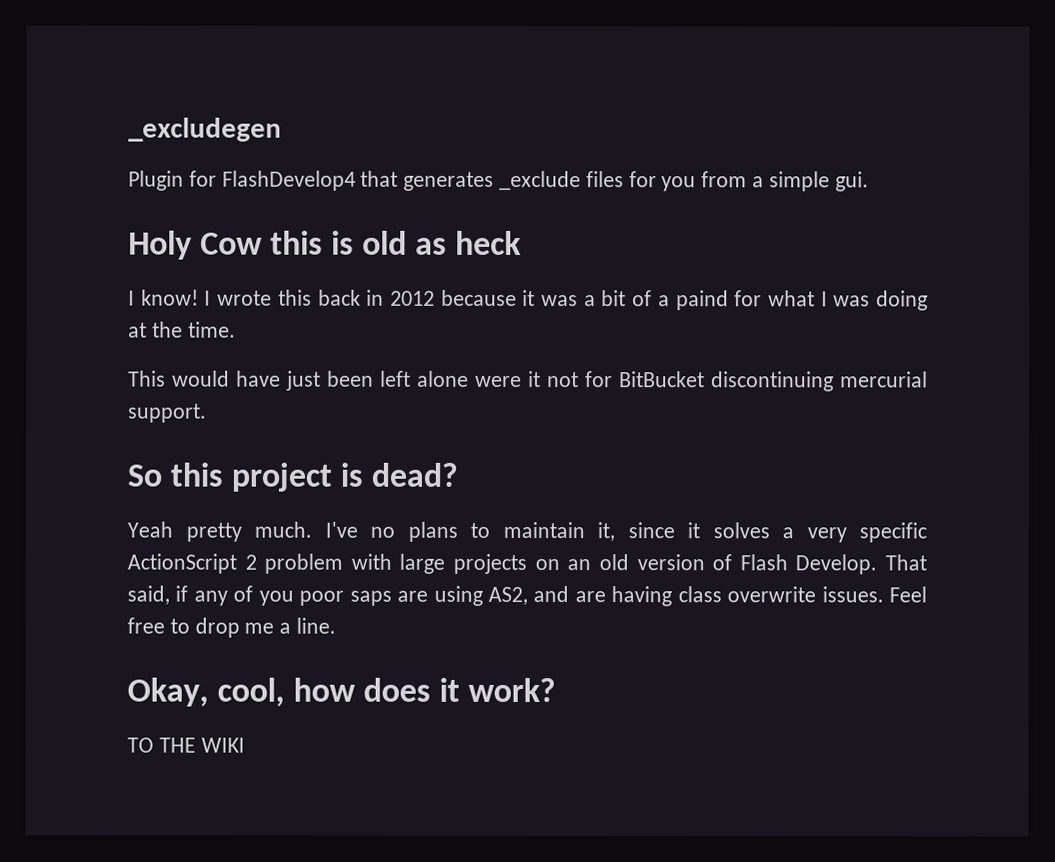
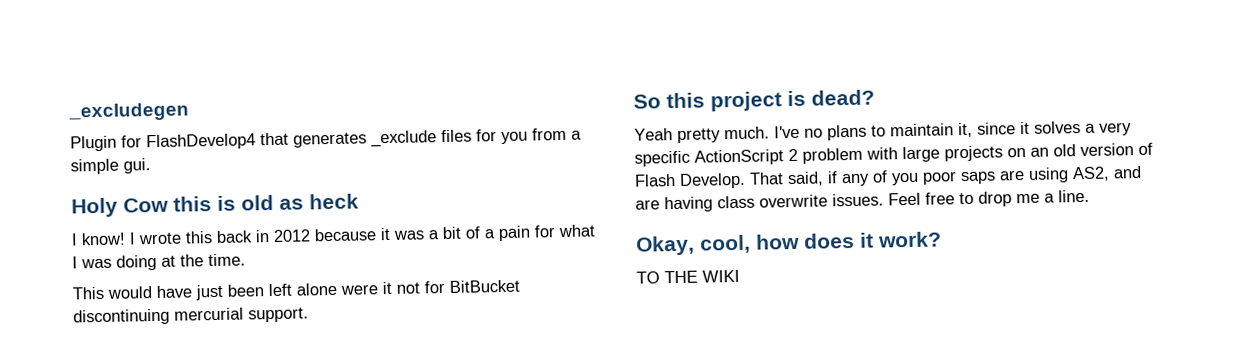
- I wrote this back in 2012 because it was a bit of a paind for what I was doing at the time.
+ I wrote this back in 2012 because it was a bit of a pain for what I was doing at the time.

